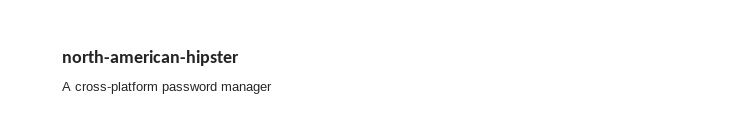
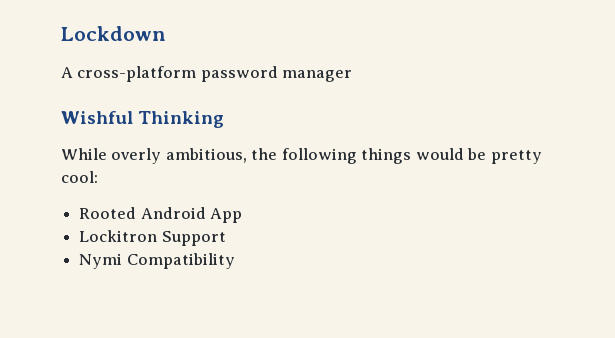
- north-american-hipster
+ Lockdown
+ Wishful Thinking
+ While overly ambitious, the following things would be pretty cool:
+ Rooted Android App
+ Lockitron Support
+ Nymi Compatibility

